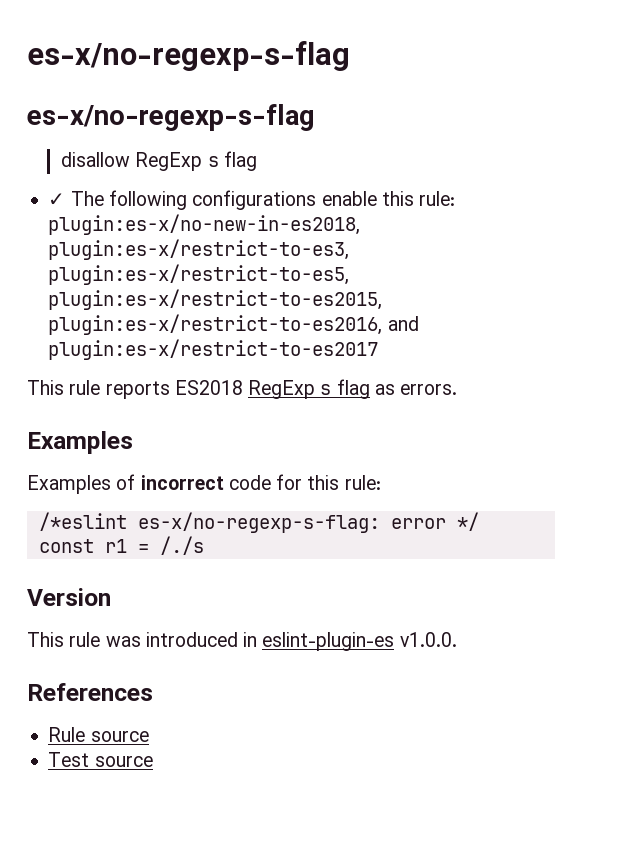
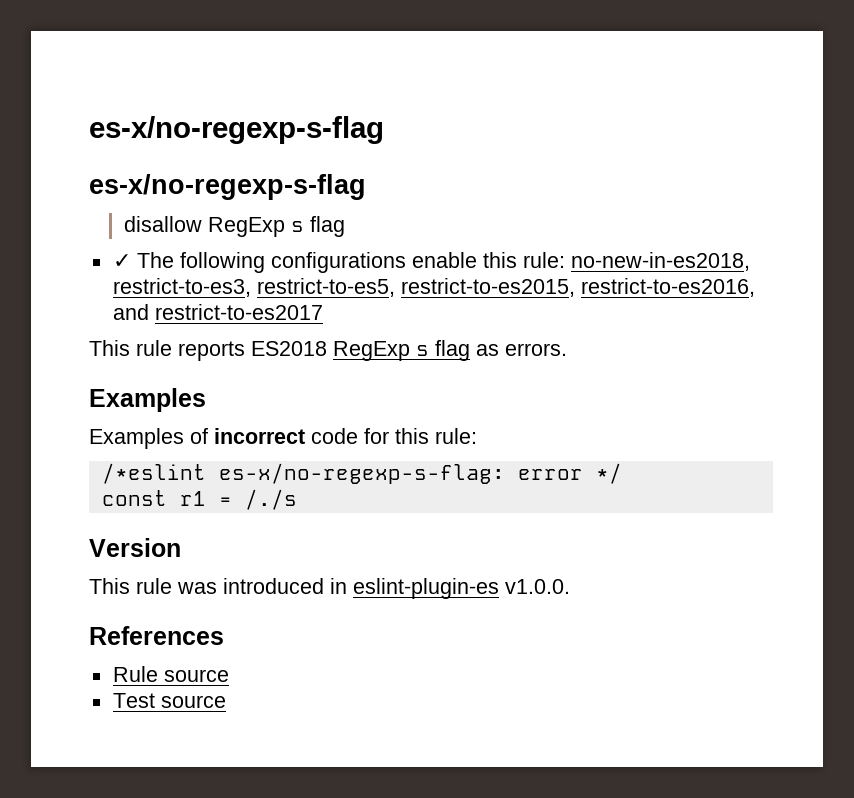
- ✓ The following configurations enable this rule: plugin:es-x/no-new-in-es2018, plugin:es-x/restrict-to-es3, plugin:es-x/restrict-to-es5, plugin:es-x/restrict-to-es2015, plugin:es-x/restrict-to-es2016, and plugin:es-x/restrict-to-es2017
+ ✓ The following configurations enable this rule: no-new-in-es2018, restrict-to-es3, restrict-to-es5, restrict-to-es2015, restrict-to-es2016, and restrict-to-es2017

